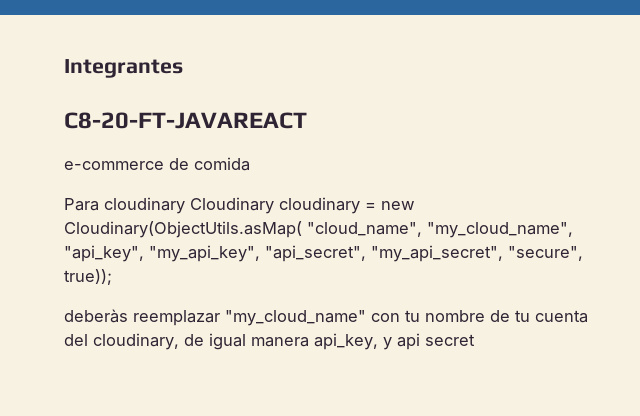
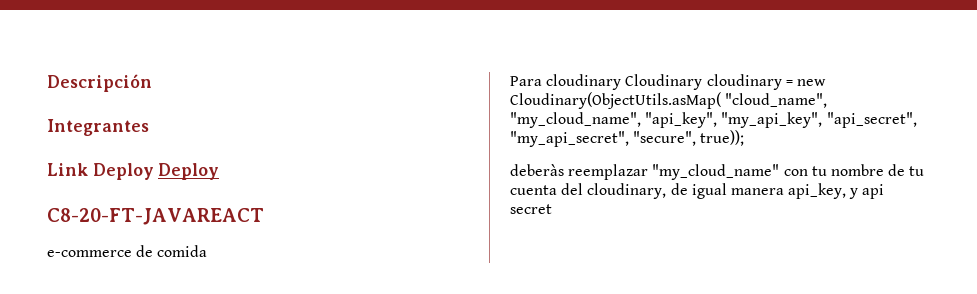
+ Descripción
+ Link Deploy Deploy

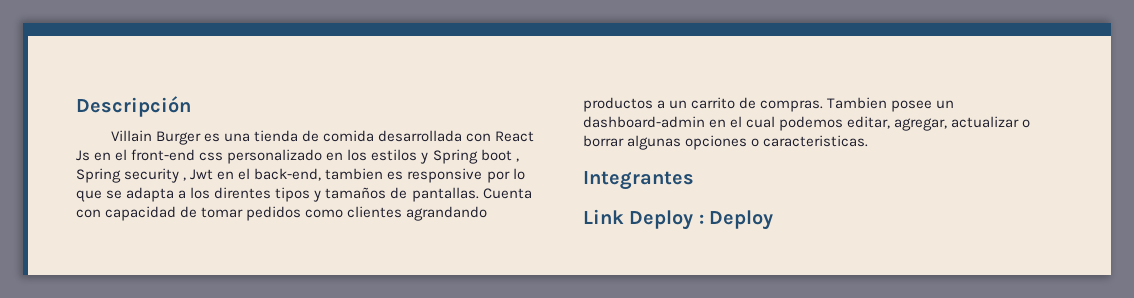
+ Villain Burger es una tienda de comida desarrollada con React Js en el front-end css personalizado en los estilos y Spring boot , Spring security , Jwt en el back-end, tambien es responsive por lo que se adapta a los direntes tipos y tamaños de pantallas. Cuenta con capacidad de tomar pedidos como clientes agrandando productos a un carrito de compras. Tambien posee un dashboard-admin en el cual podemos editar, agregar, actualizar o borrar algunas opciones o caracteristicas.
- Link Deploy Deploy
- C8-20-FT-JAVAREACT
- e-commerce de comida
- Para cloudinary Cloudinary cloudinary = new Cloudinary(ObjectUtils.asMap( "cloud_name", "my_cloud_name", "api_key", "my_api_key", "api_secret", "my_api_secret", "secure", true));
- deberàs reemplazar "my_cloud_name" con tu nombre de tu cuenta del cloudinary, de igual manera api_key, y api secret
+ Link Deploy : Deploy

